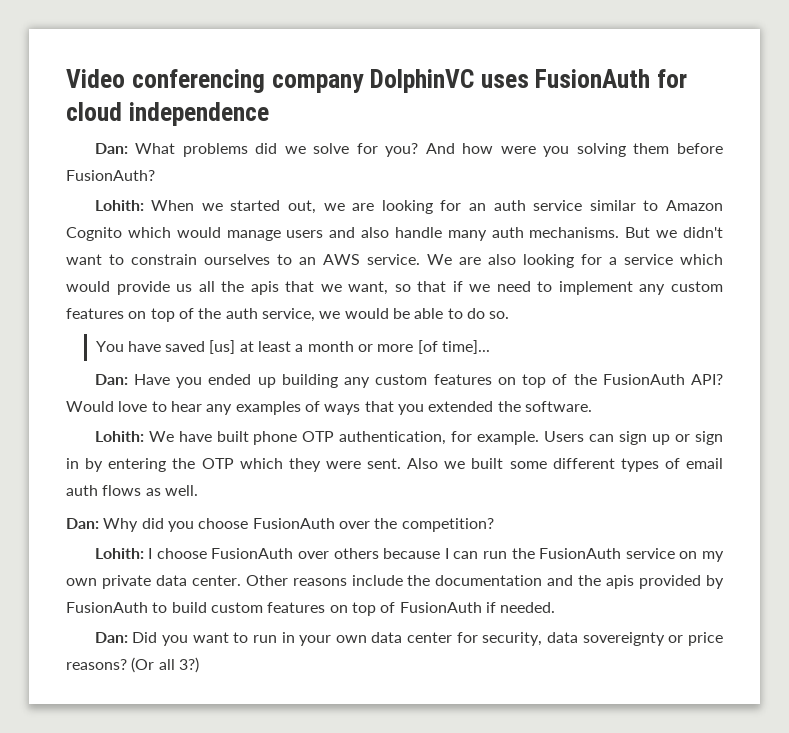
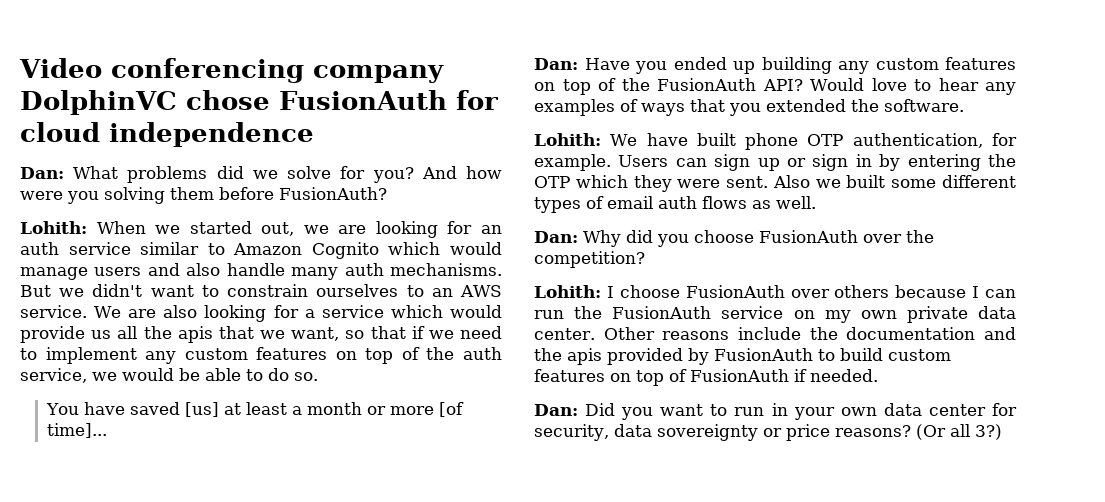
- Video conferencing company DolphinVC uses FusionAuth for cloud independence
+ Video conferencing company DolphinVC chose FusionAuth for cloud independence

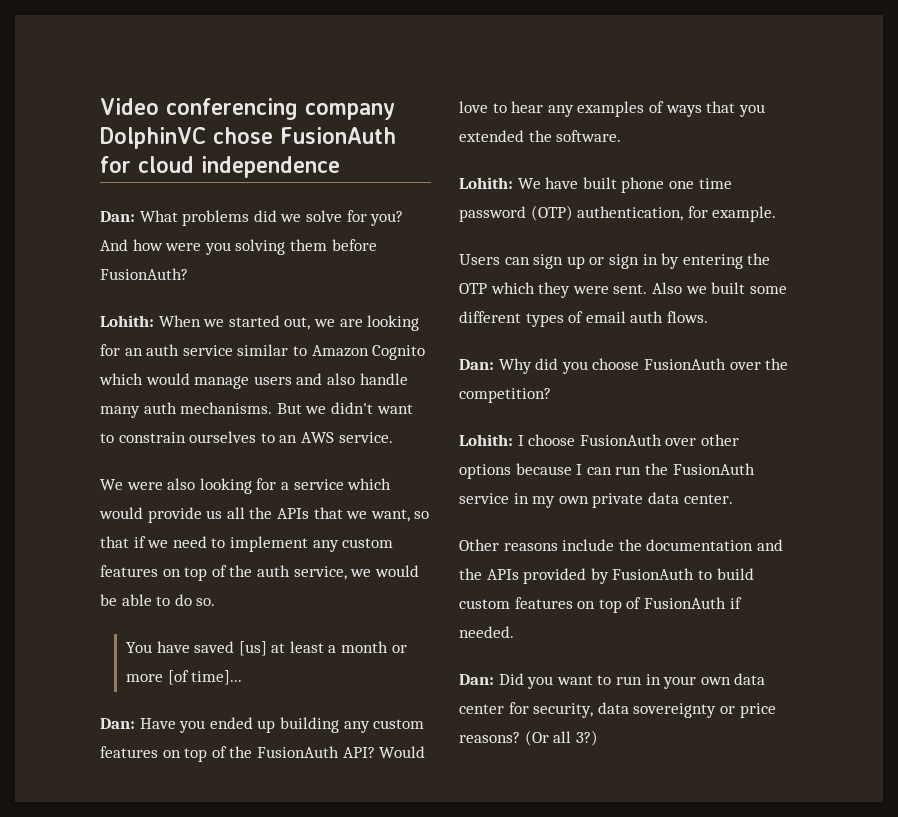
- But we didn't want to constrain ourselves to an AWS service. We are also looking for a service which would provide us all the apis that we want, so that if we need to implement any custom features on top of the auth service, we would be able to do so.
+ But we didn't want to constrain ourselves to an AWS service.
+ We were also looking for a service which would provide us all the APIs that we want, so that if we need to implement any custom features on top of the auth service, we would be able to do so.
- Lohith: We have built phone OTP authentication, for example. Users can sign up or sign in by entering the OTP which they were sent.
+ Lohith: We have built phone one time password (OTP) authentication, for example.
+ Users can sign up or sign in by entering the OTP which they were sent.
- Also we built some different types of email auth flows as well.
+ Also we built some different types of email auth flows.
- Lohith: I choose FusionAuth over others because I can run the FusionAuth service on my own private data center. Other reasons include the documentation and the apis provided by FusionAuth to build custom features on top of FusionAuth if needed.
+ Lohith: I choose FusionAuth over other options because I can run the FusionAuth service in my own private data center.
+ Other reasons include the documentation and the APIs provided by FusionAuth to build custom features on top of FusionAuth if needed.

